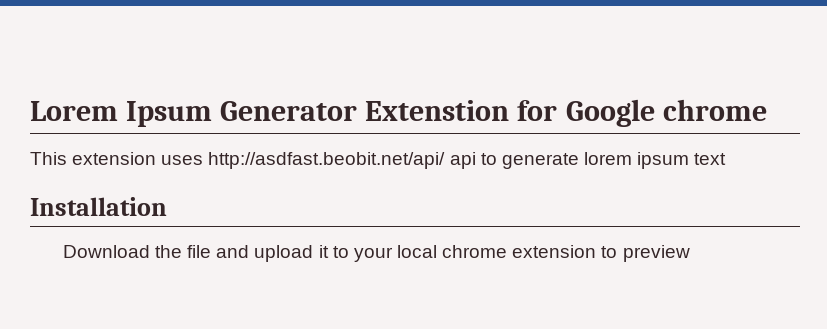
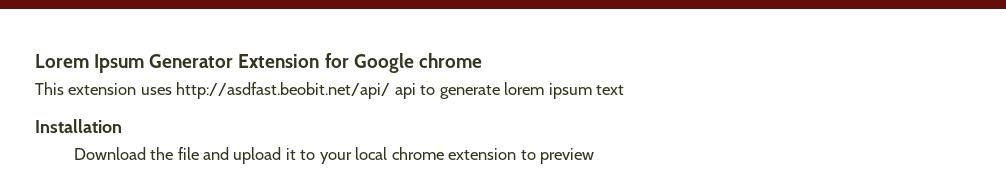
- Lorem Ipsum Generator Extenstion for Google chrome
+ Lorem Ipsum Generator Extension for Google chrome

